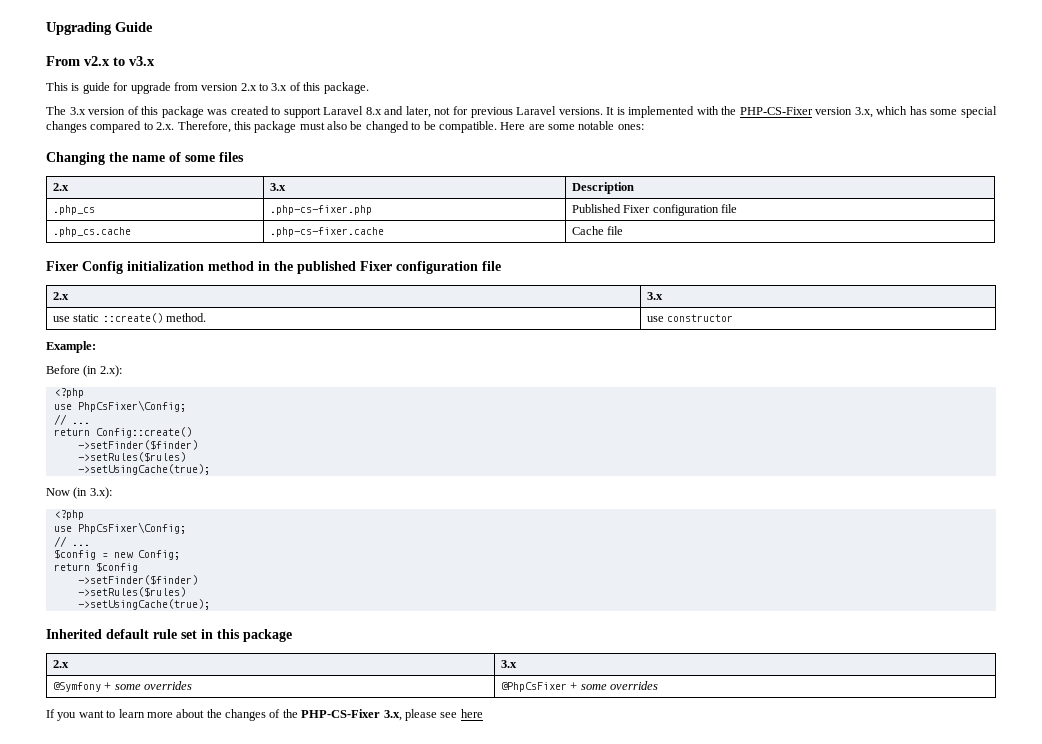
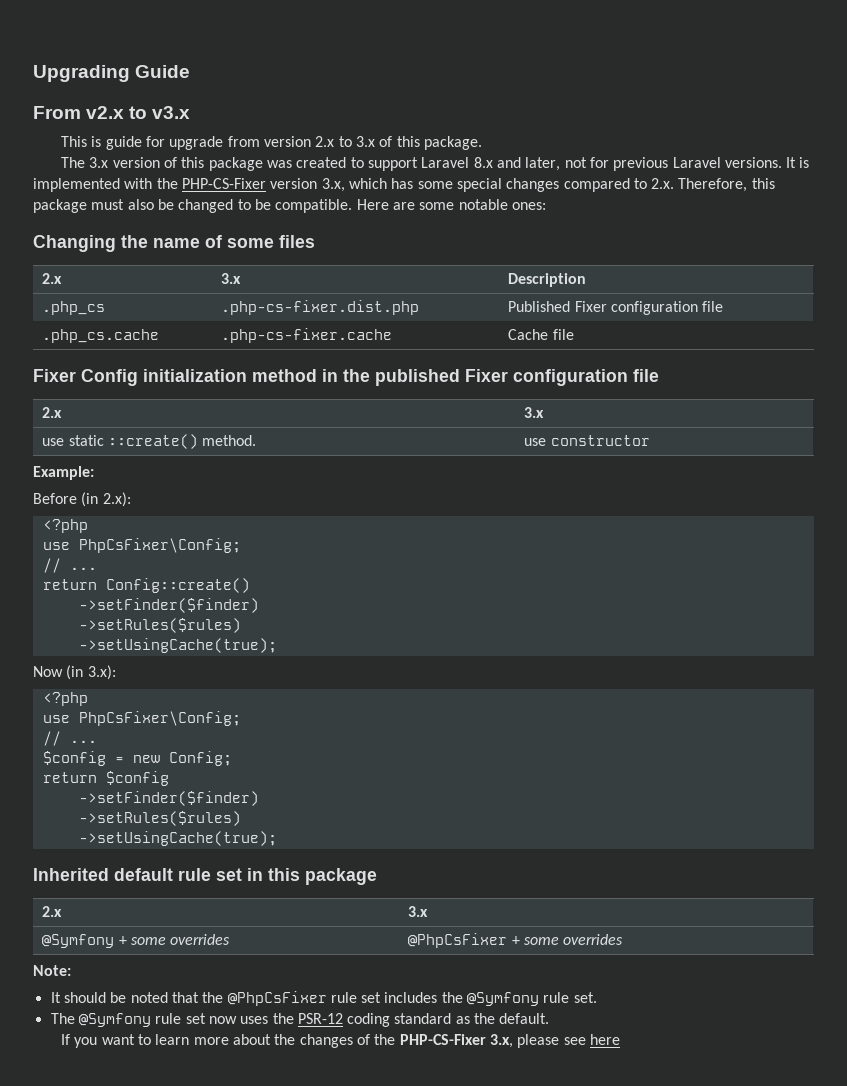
- .php_cs | .php-cs-fixer.php | Published Fixer configuration file
+ .php_cs | .php-cs-fixer.dist.php | Published Fixer configuration file
+ Note:
+ It should be noted that the @PhpCsFixer rule set includes the @Symfony rule set.
+ The @Symfony rule set now uses the PSR-12 coding standard as the default.

